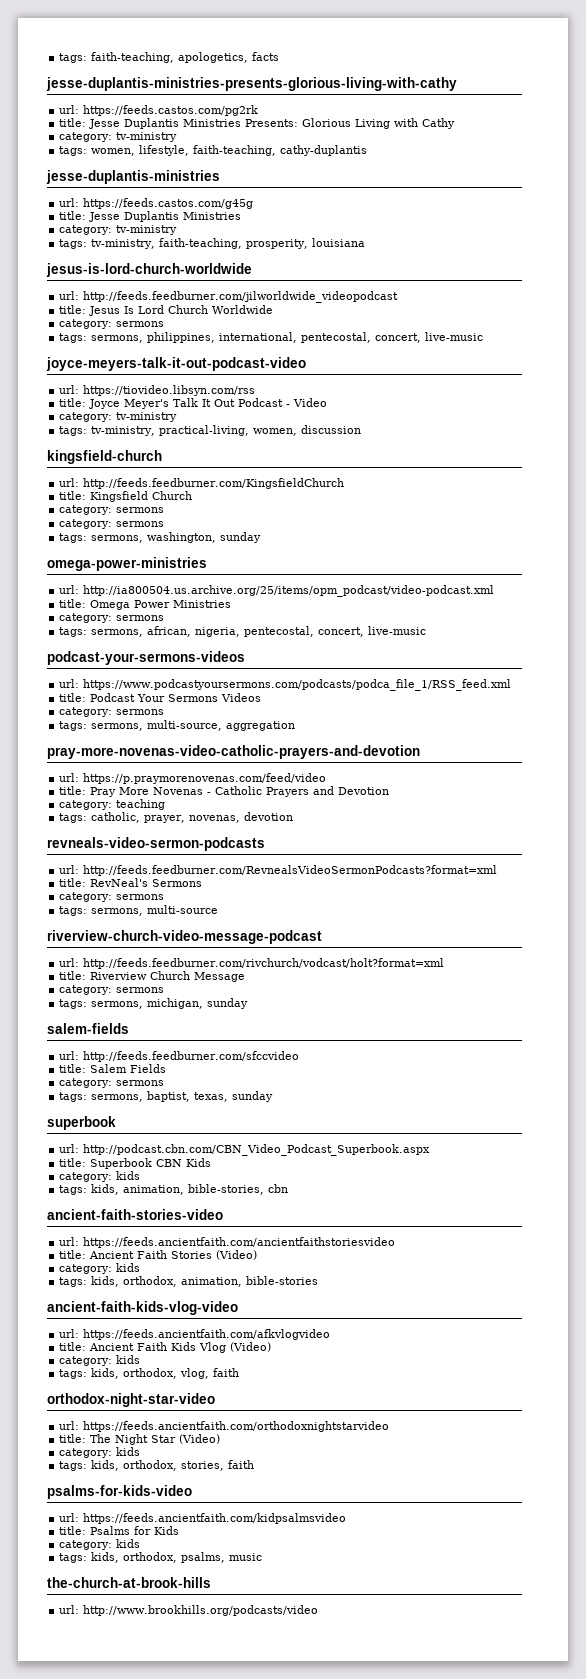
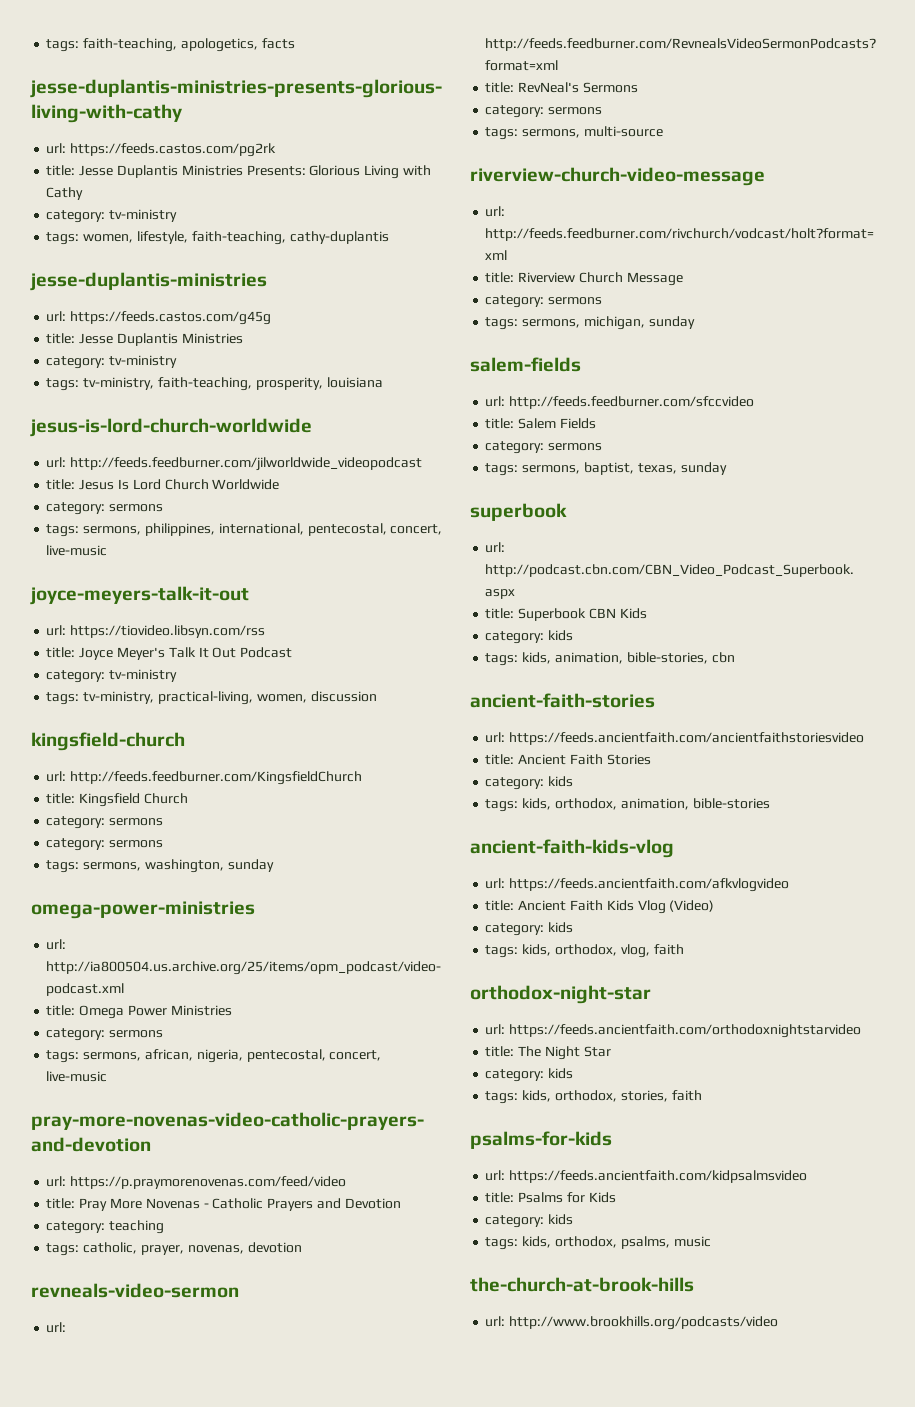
- joyce-meyers-talk-it-out-podcast-video
+ joyce-meyers-talk-it-out
- title: Joyce Meyer's Talk It Out Podcast - Video
+ title: Joyce Meyer's Talk It Out Podcast
- podcast-your-sermons-videos
- url: https://www.podcastyoursermons.com/podcasts/podca_file_1/RSS_feed.xml
- title: Podcast Your Sermons Videos
- category: sermons
- tags: sermons, multi-source, aggregation
- revneals-video-sermon-podcasts
+ revneals-video-sermon
- riverview-church-video-message-podcast
+ riverview-church-video-message
- ancient-faith-stories-video
+ ancient-faith-stories
- title: Ancient Faith Stories (Video)
+ title: Ancient Faith Stories
- ancient-faith-kids-vlog-video
+ ancient-faith-kids-vlog
- orthodox-night-star-video
+ orthodox-night-star
- title: The Night Star (Video)
+ title: The Night Star
- psalms-for-kids-video
+ psalms-for-kids

